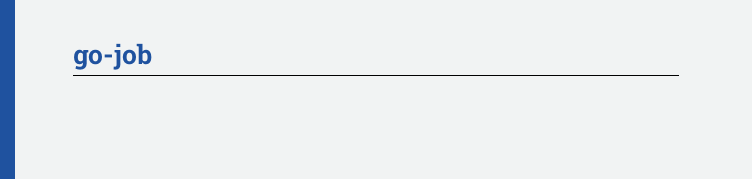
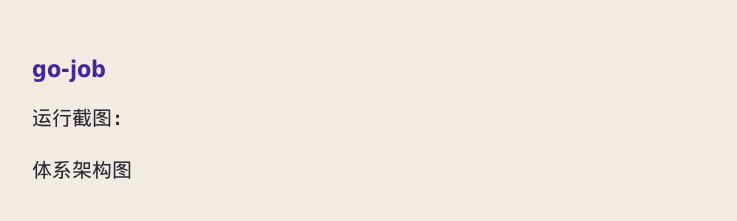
+ 运行截图：
+ 体系架构图

